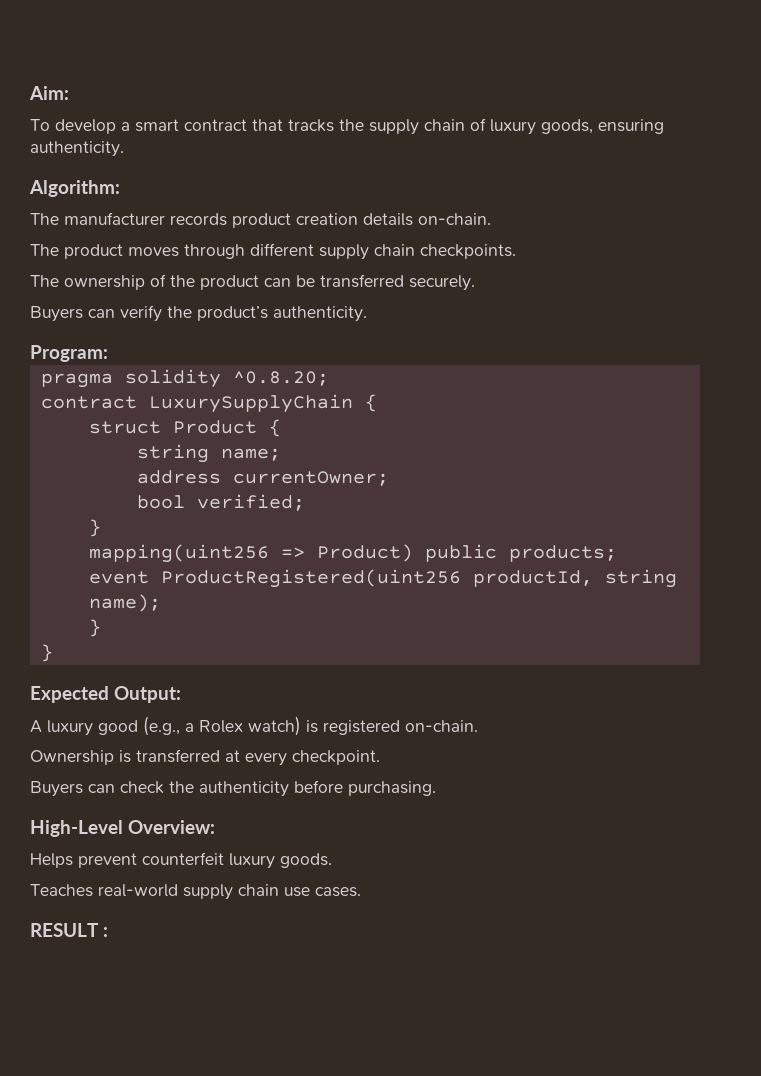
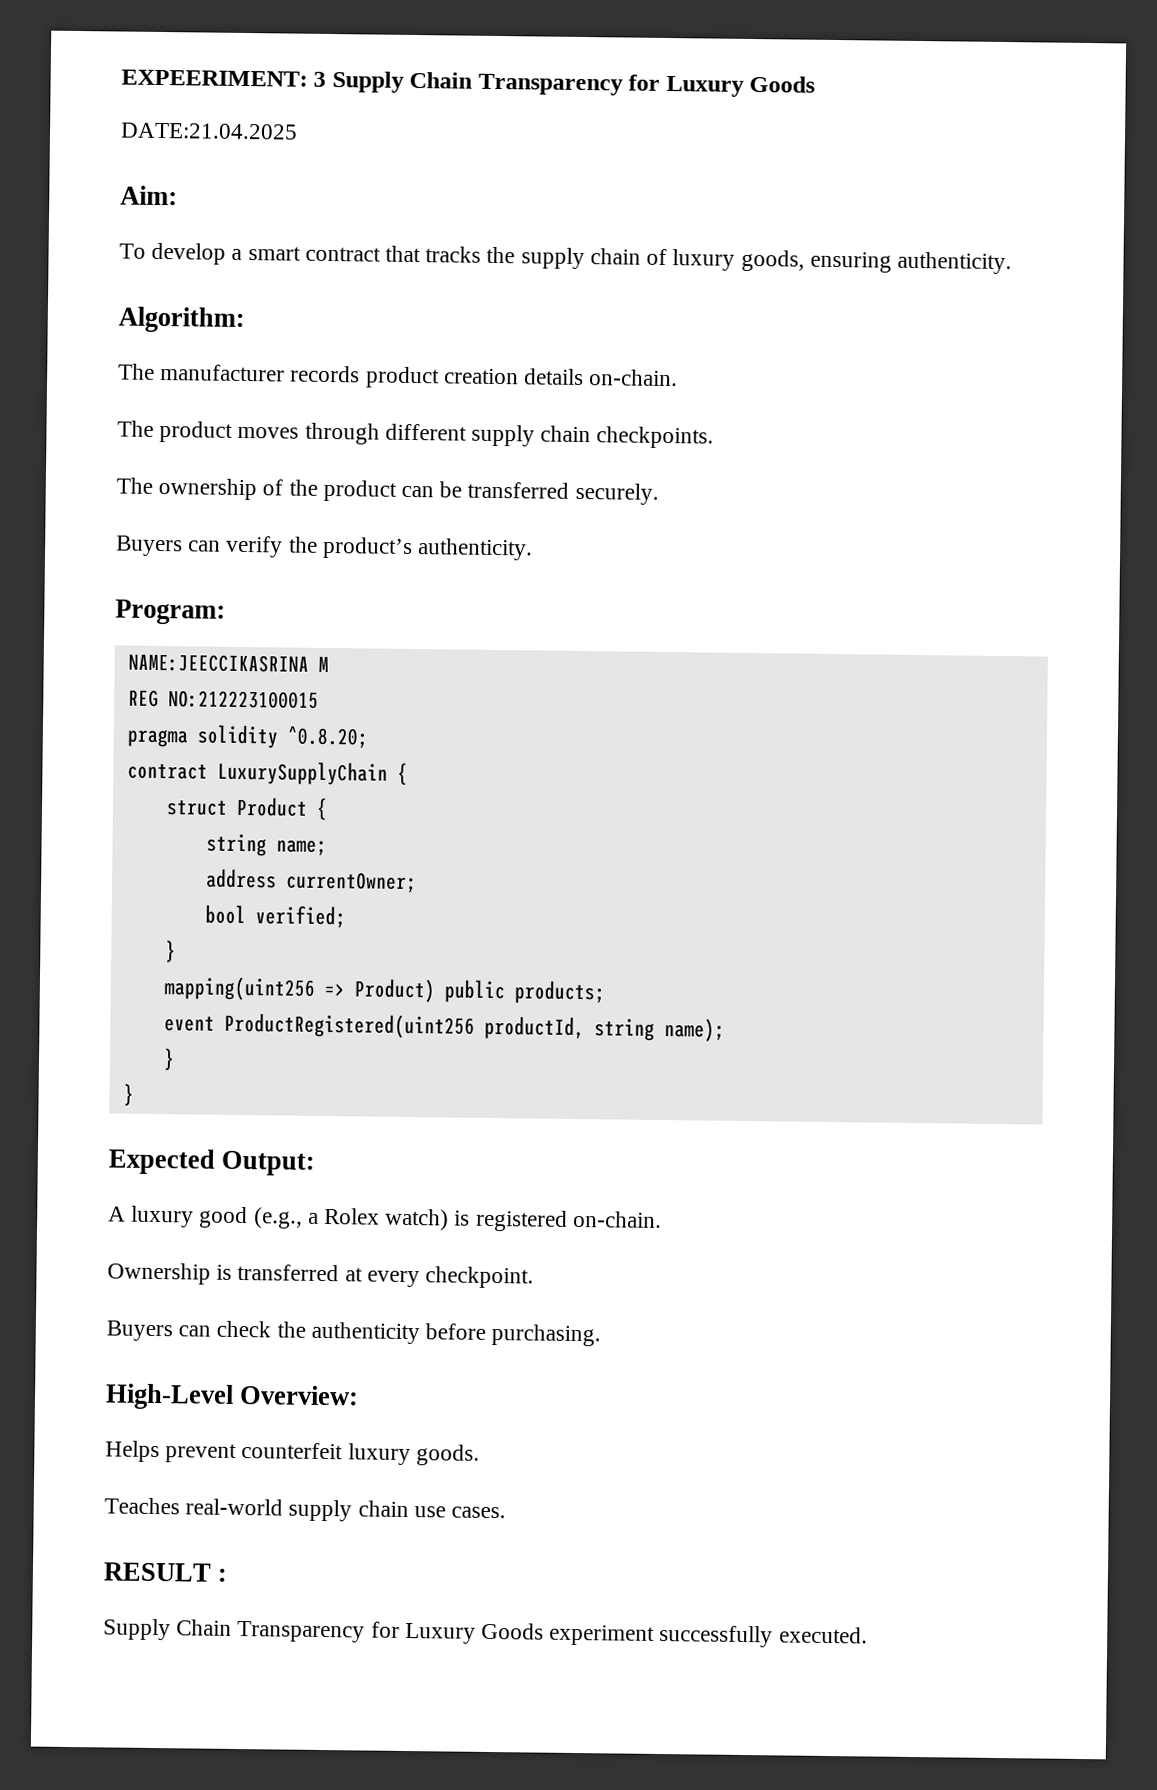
+ EXPEERIMENT: 3 Supply Chain Transparency for Luxury Goods
+ DATE:21.04.2025
+ NAME:JEECCIKASRINA M
+ REG NO:212223100015
+ Supply Chain Transparency for Luxury Goods experiment successfully executed.

